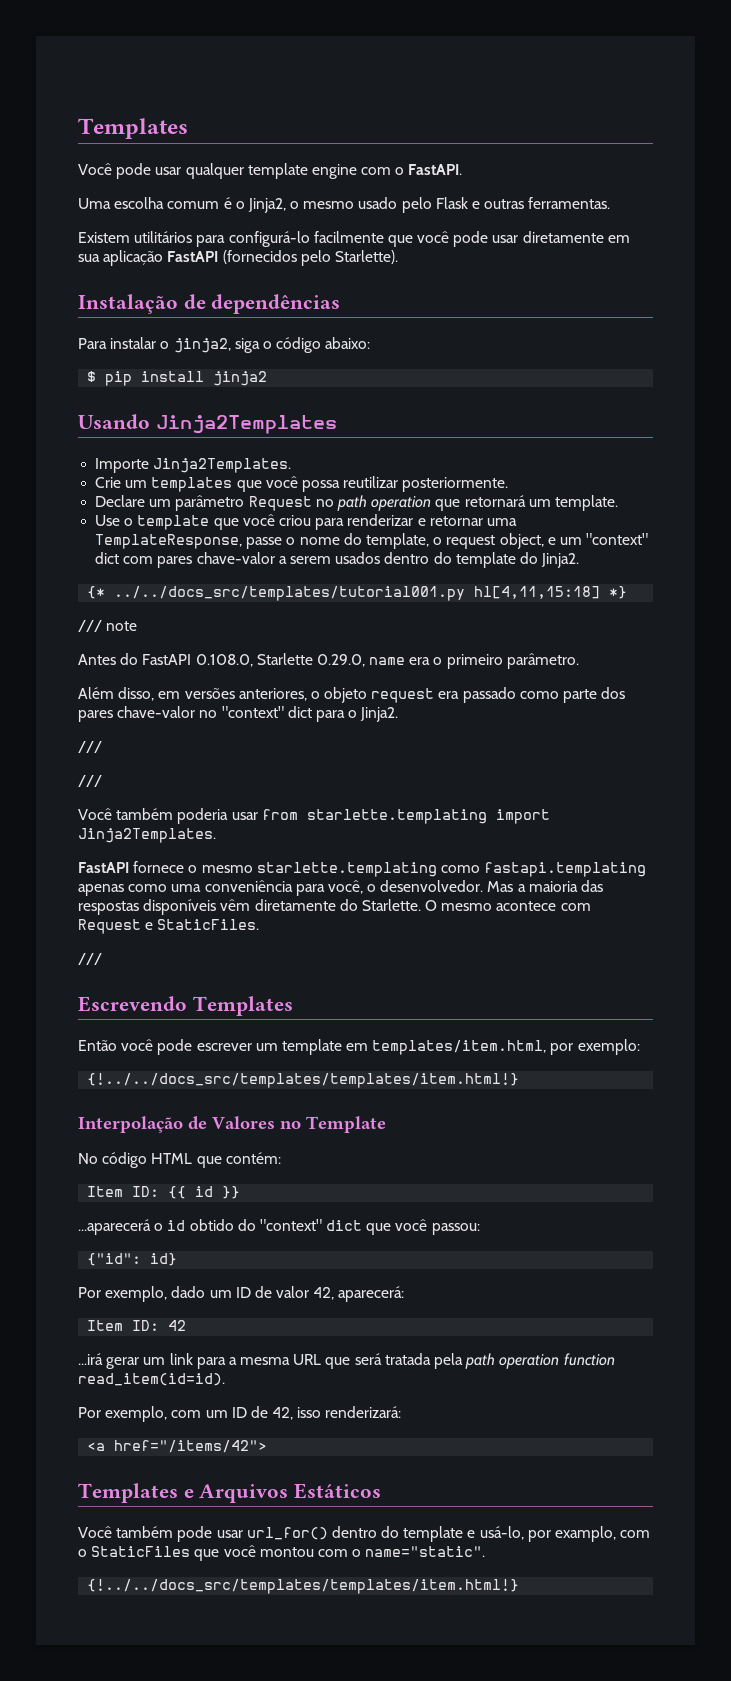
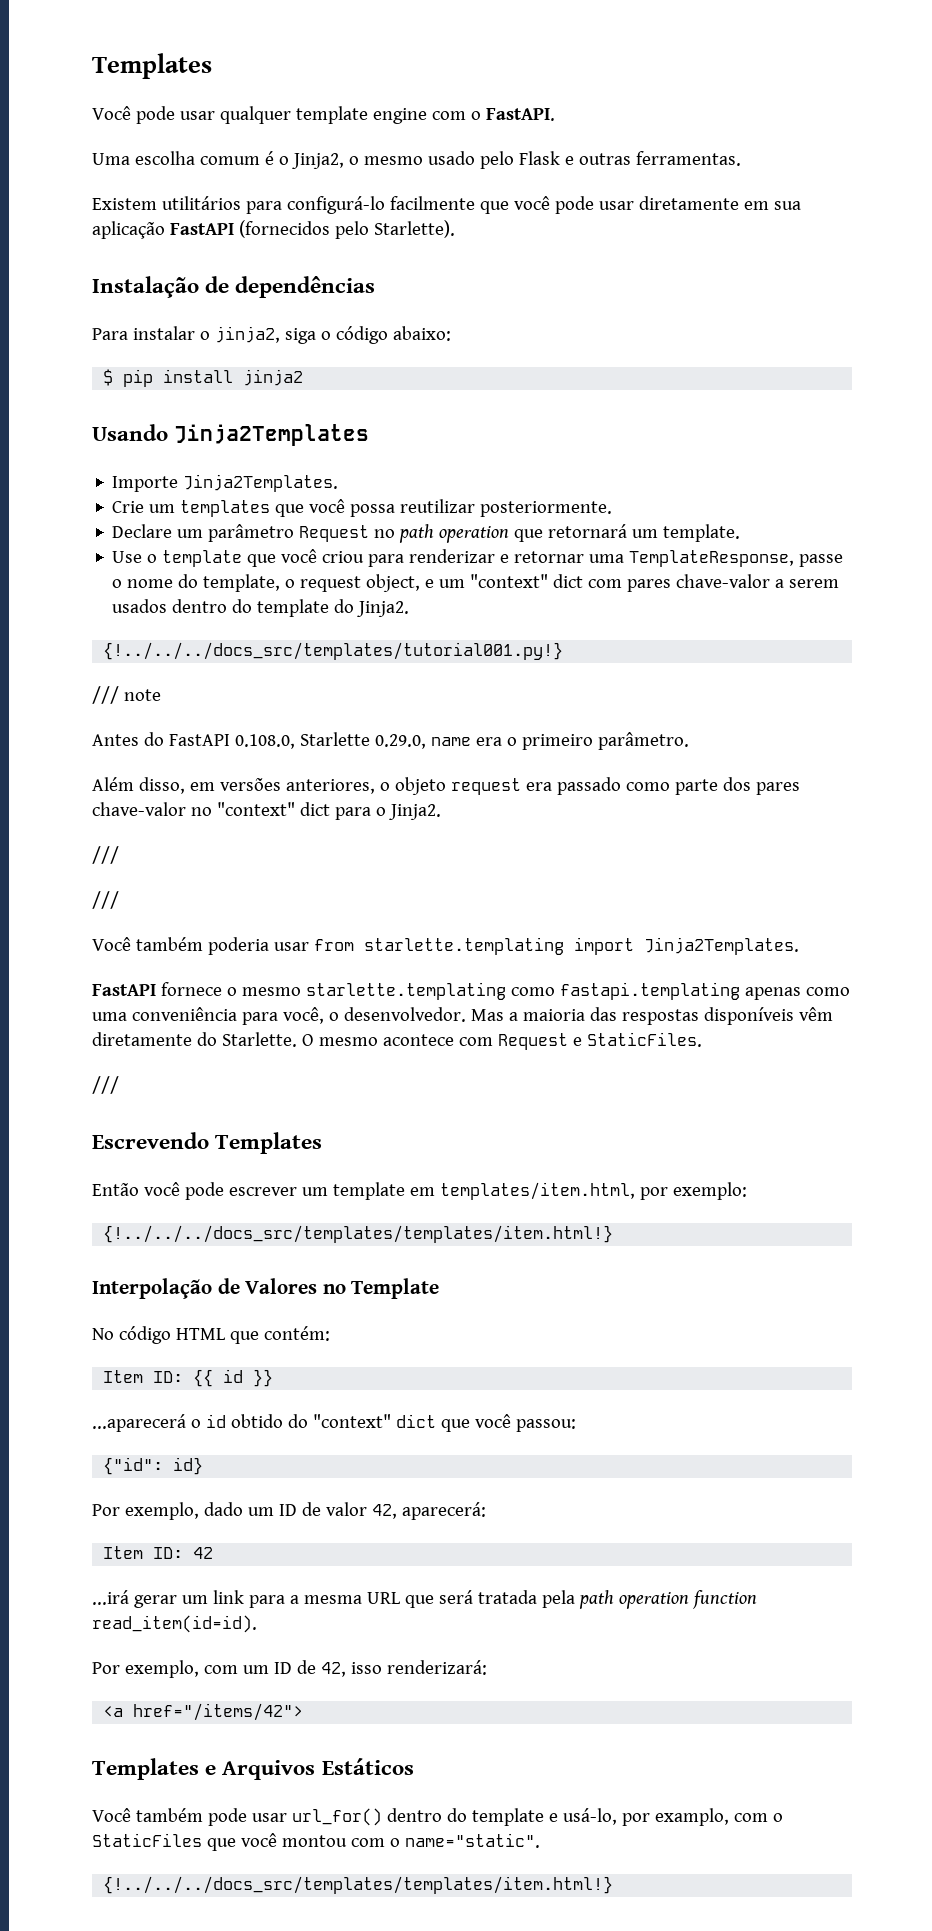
- {* ../../docs_src/templates/tutorial001.py hl[4,11,15:18] *}
+ {!../../../docs_src/templates/tutorial001.py!}
  Então você pode escrever um template em templates/item.html, por exemplo:
- {!../../docs_src/templates/templates/item.html!}
+ {!../../../docs_src/templates/templates/item.html!}
  Você também pode usar url_for() dentro do template e usá-lo, por examplo, com o StaticFiles que você montou com o name="static".
- {!../../docs_src/templates/templates/item.html!}
+ {!../../../docs_src/templates/templates/item.html!}

